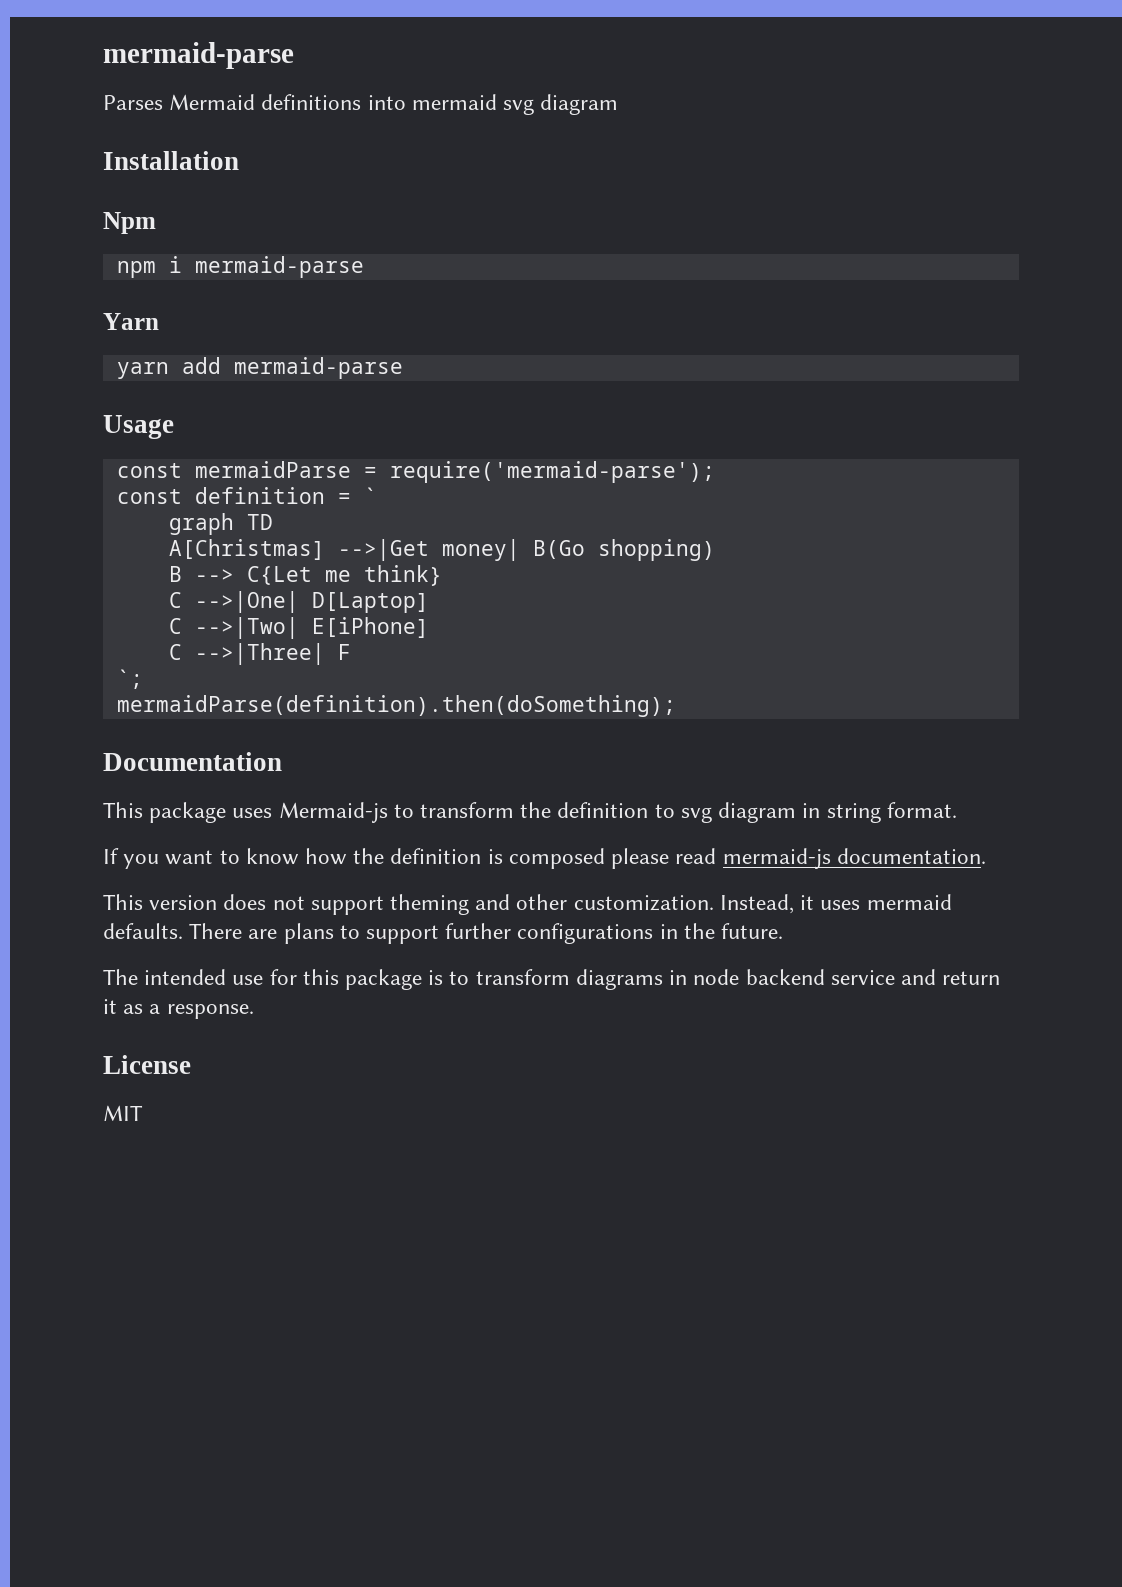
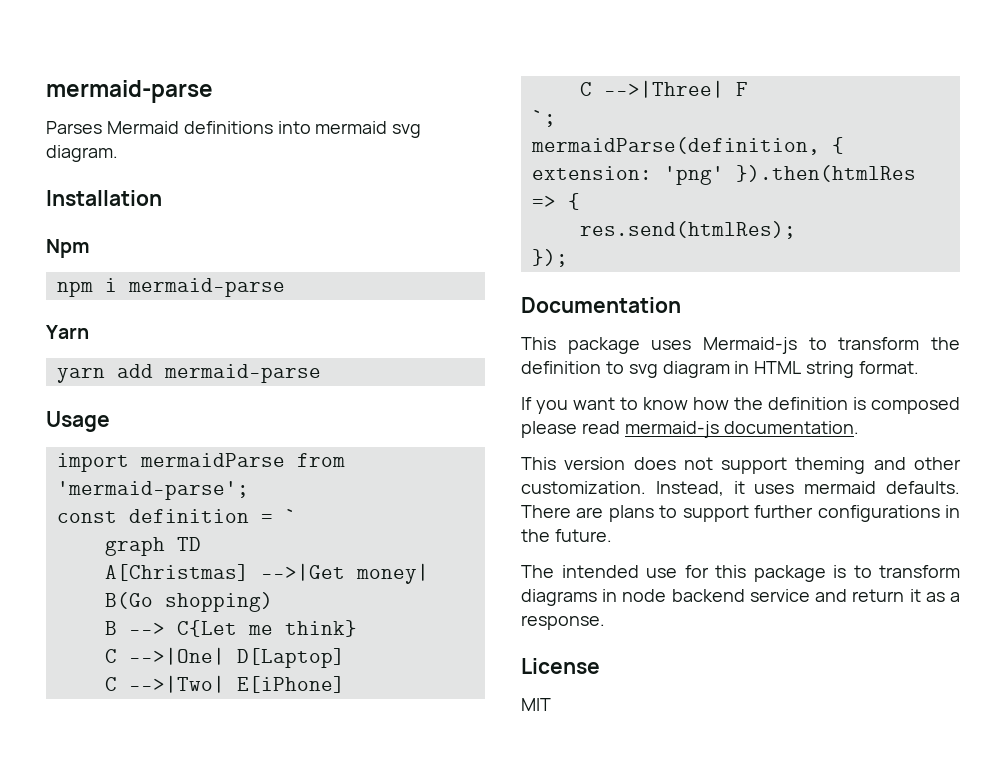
- Parses Mermaid definitions into mermaid svg diagram
+ Parses Mermaid definitions into mermaid svg diagram.
- const mermaidParse = require('mermaid-parse');
+ import mermaidParse from 'mermaid-parse';
- mermaidParse(definition).then(doSomething);
+ mermaidParse(definition, { extension: 'png' }).then(htmlRes => {
+ res.send(htmlRes);
+ });
- This package uses Mermaid-js to transform the definition to svg diagram in string format.
+ This package uses Mermaid-js to transform the definition to svg diagram in HTML string format.

